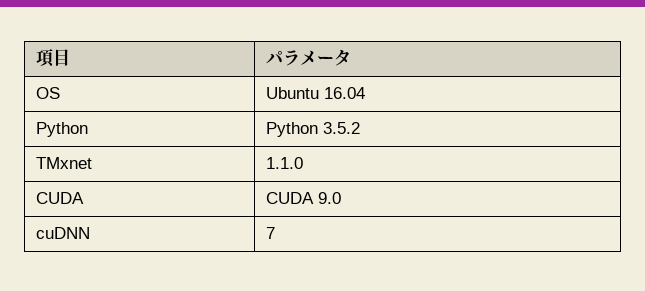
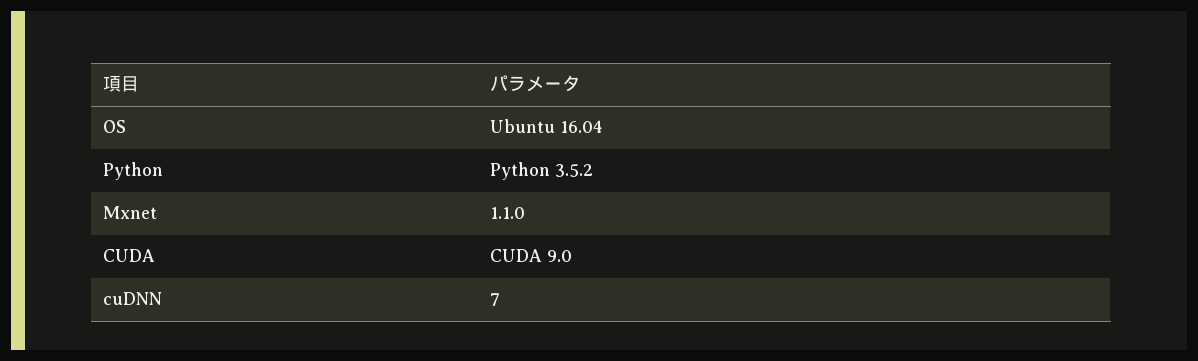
- TMxnet | 1.1.0
+ Mxnet | 1.1.0

